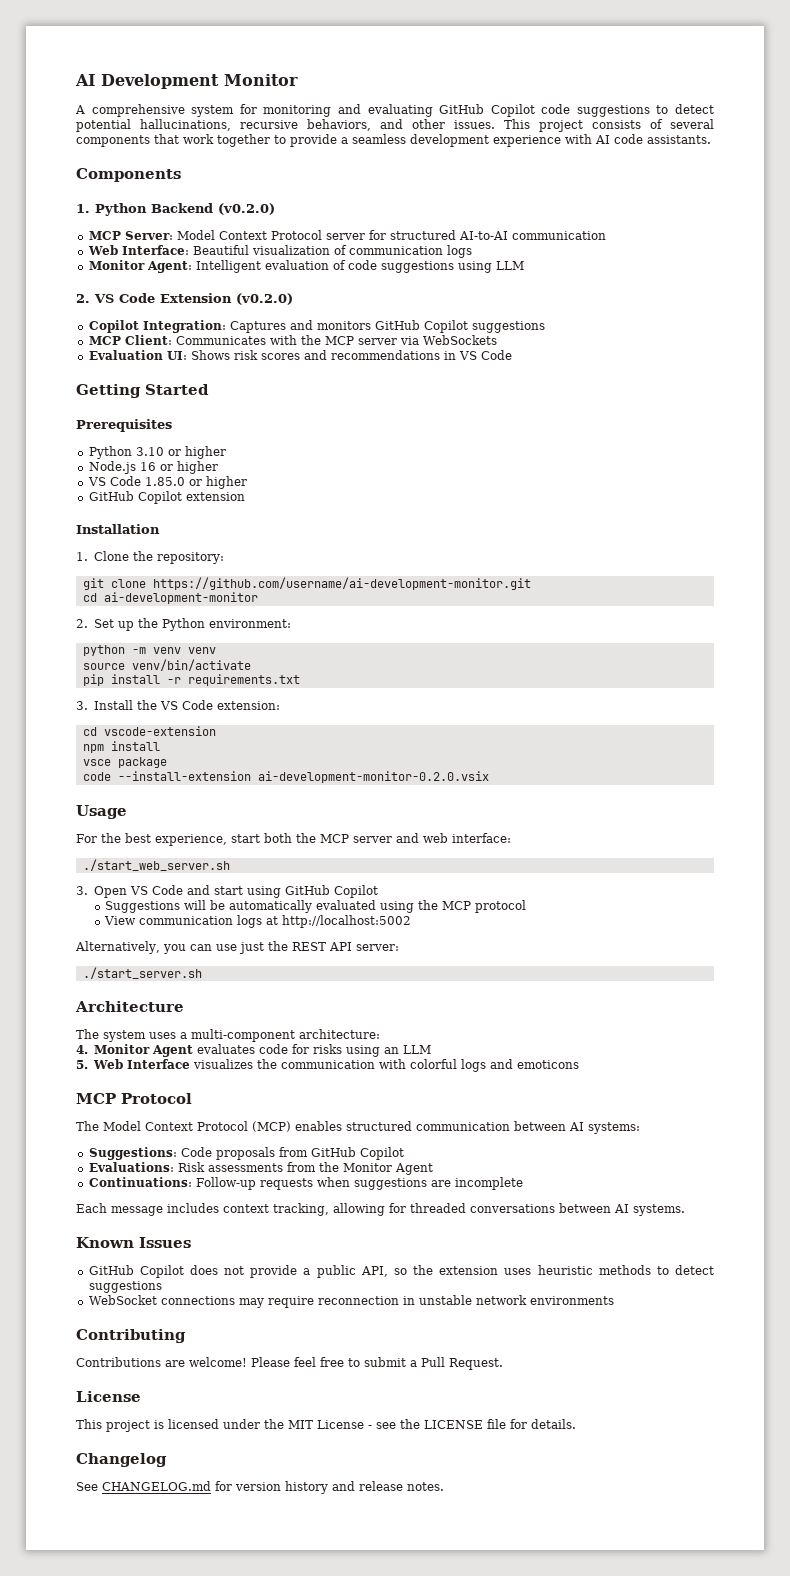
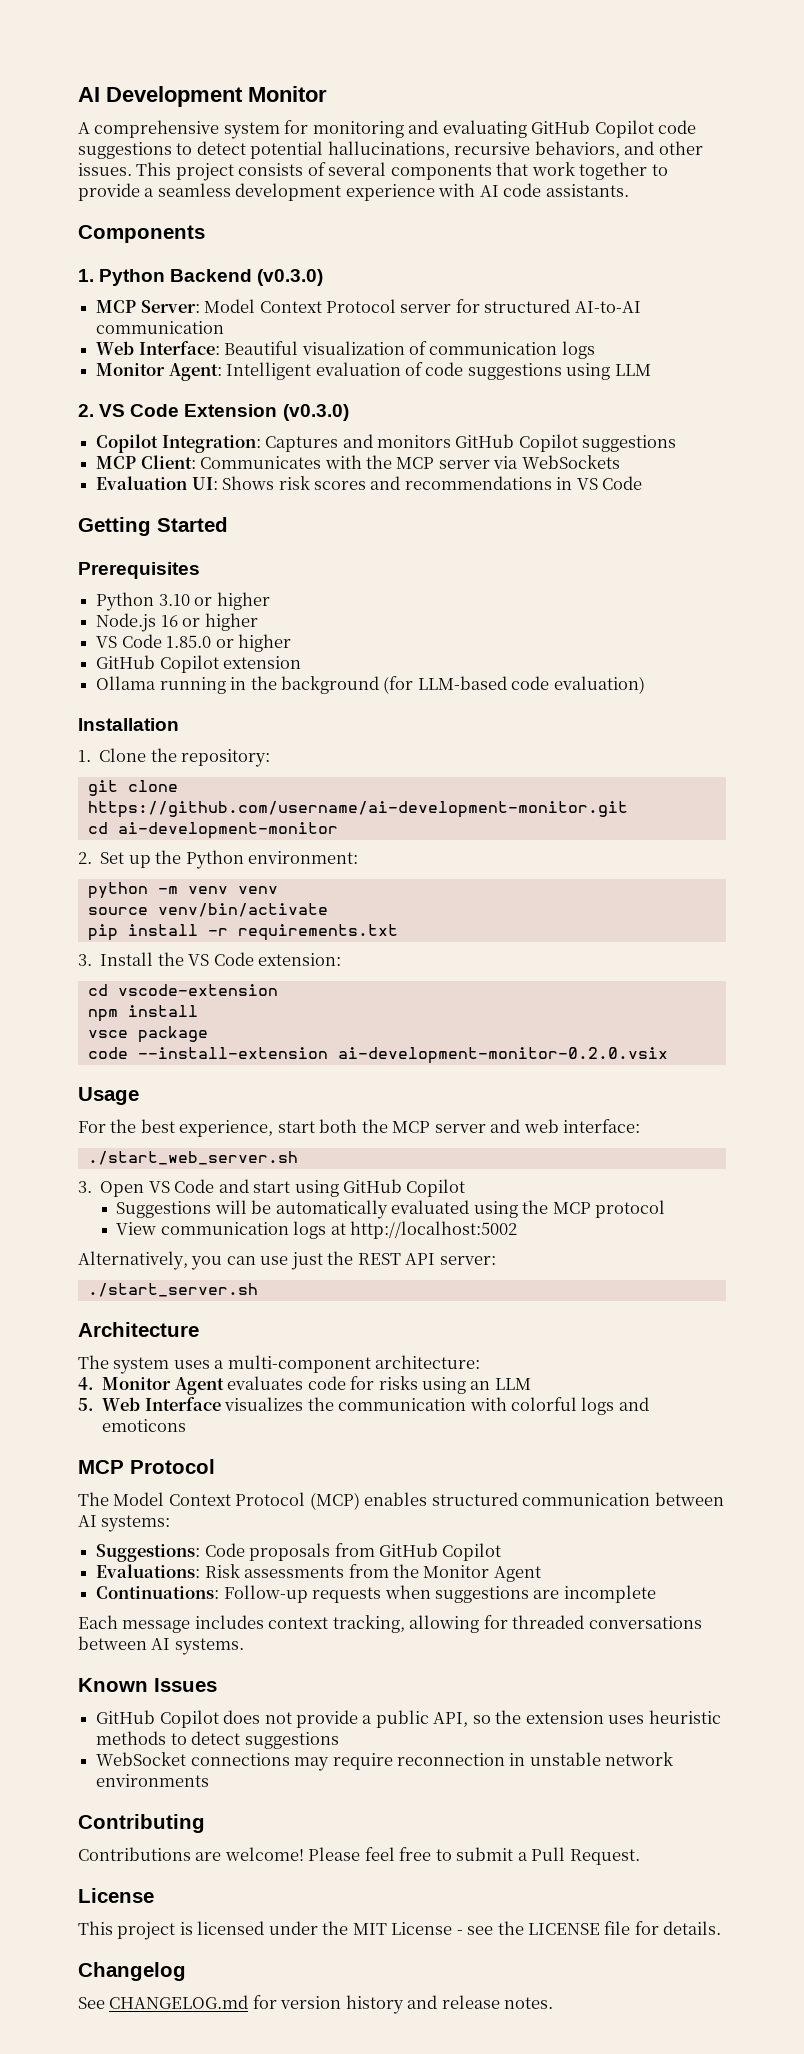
- 1. Python Backend (v0.2.0)
+ 1. Python Backend (v0.3.0)
- 2. VS Code Extension (v0.2.0)
+ 2. VS Code Extension (v0.3.0)
+ Ollama running in the background (for LLM-based code evaluation)

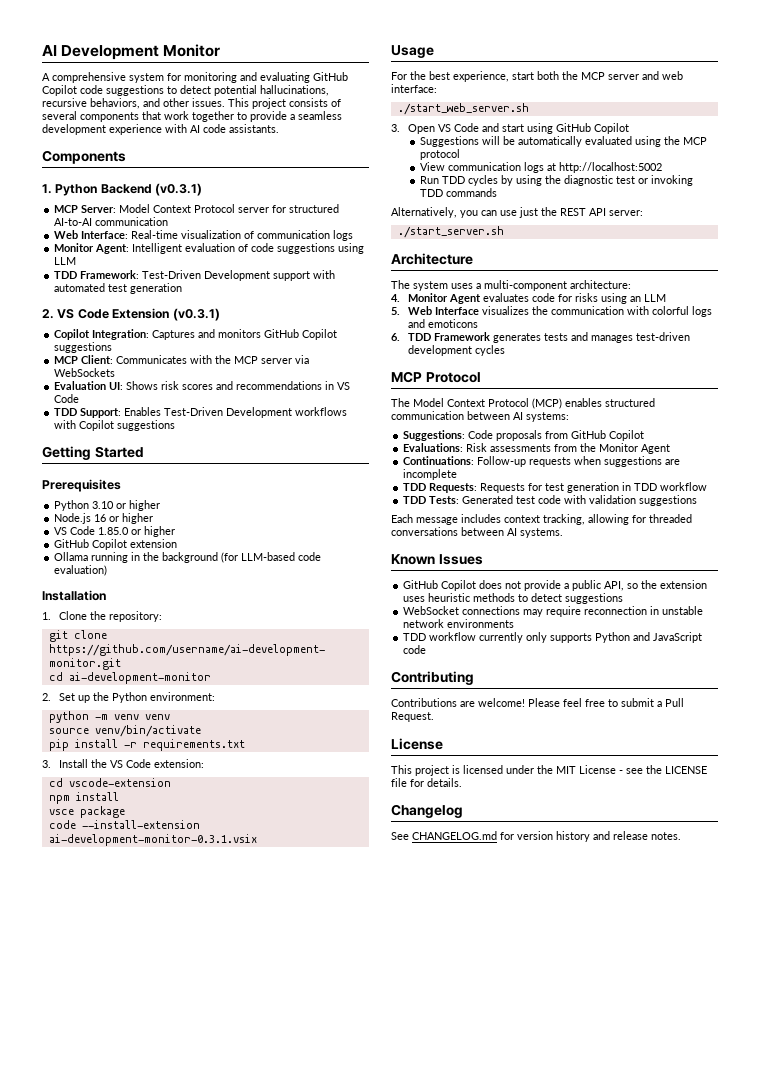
- 1. Python Backend (v0.3.0)
+ 1. Python Backend (v0.3.1)
- Web Interface: Beautiful visualization of communication logs
+ Web Interface: Real-time visualization of communication logs
+ TDD Framework: Test-Driven Development support with automated test generation
- 2. VS Code Extension (v0.3.0)
+ 2. VS Code Extension (v0.3.1)
+ TDD Support: Enables Test-Driven Development workflows with Copilot suggestions
- code --install-extension ai-development-monitor-0.2.0.vsix
+ code --install-extension ai-development-monitor-0.3.1.vsix
+ Run TDD cycles by using the diagnostic test or invoking TDD commands
+ 6. TDD Framework generates tests and manages test-driven development cycles
+ TDD Requests: Requests for test generation in TDD workflow
+ TDD Tests: Generated test code with validation suggestions
+ TDD workflow currently only supports Python and JavaScript code

